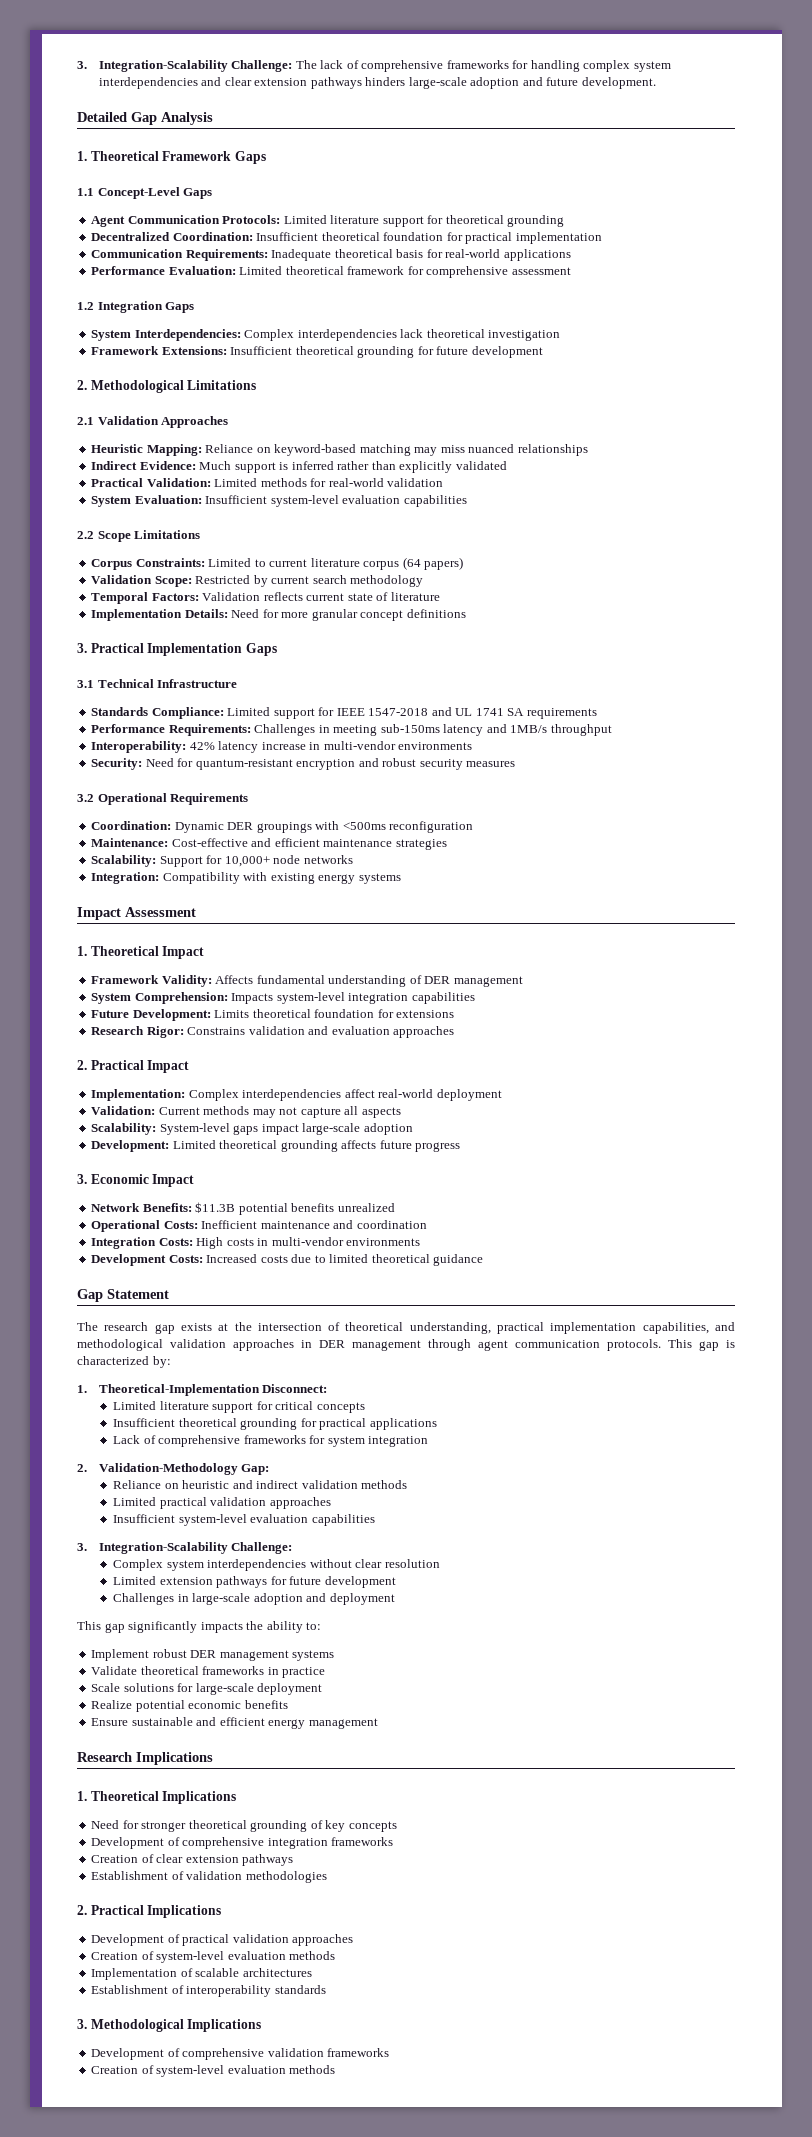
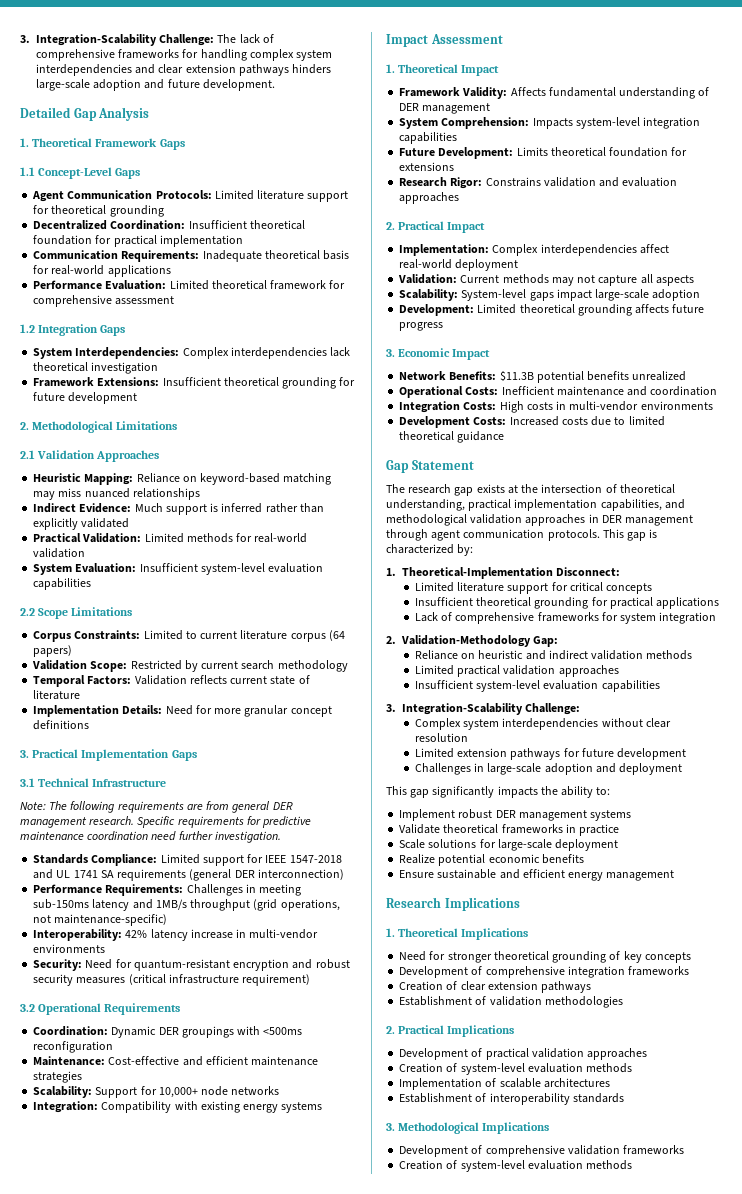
+ Note: The following requirements are from general DER management research. Specific requirements for predictive maintenance coordination need further investigation.
- Standards Compliance: Limited support for IEEE 1547-2018 and UL 1741 SA requirements
+ Standards Compliance: Limited support for IEEE 1547-2018 and UL 1741 SA requirements (general DER interconnection)
- Performance Requirements: Challenges in meeting sub-150ms latency and 1MB/s throughput
+ Performance Requirements: Challenges in meeting sub-150ms latency and 1MB/s throughput (grid operations, not maintenance-specific)
- Security: Need for quantum-resistant encryption and robust security measures
+ Security: Need for quantum-resistant encryption and robust security measures (critical infrastructure requirement)

